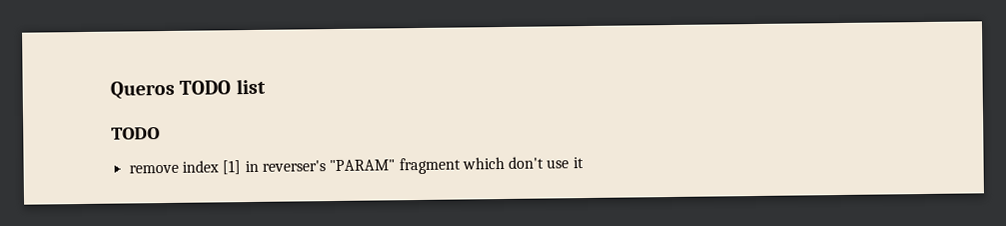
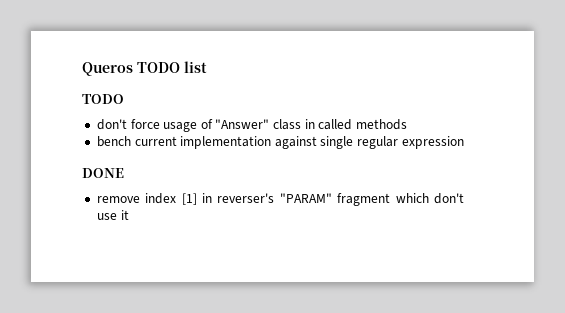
+ don't force usage of "Answer" class in called methods
+ bench current implementation against single regular expression
+ DONE

